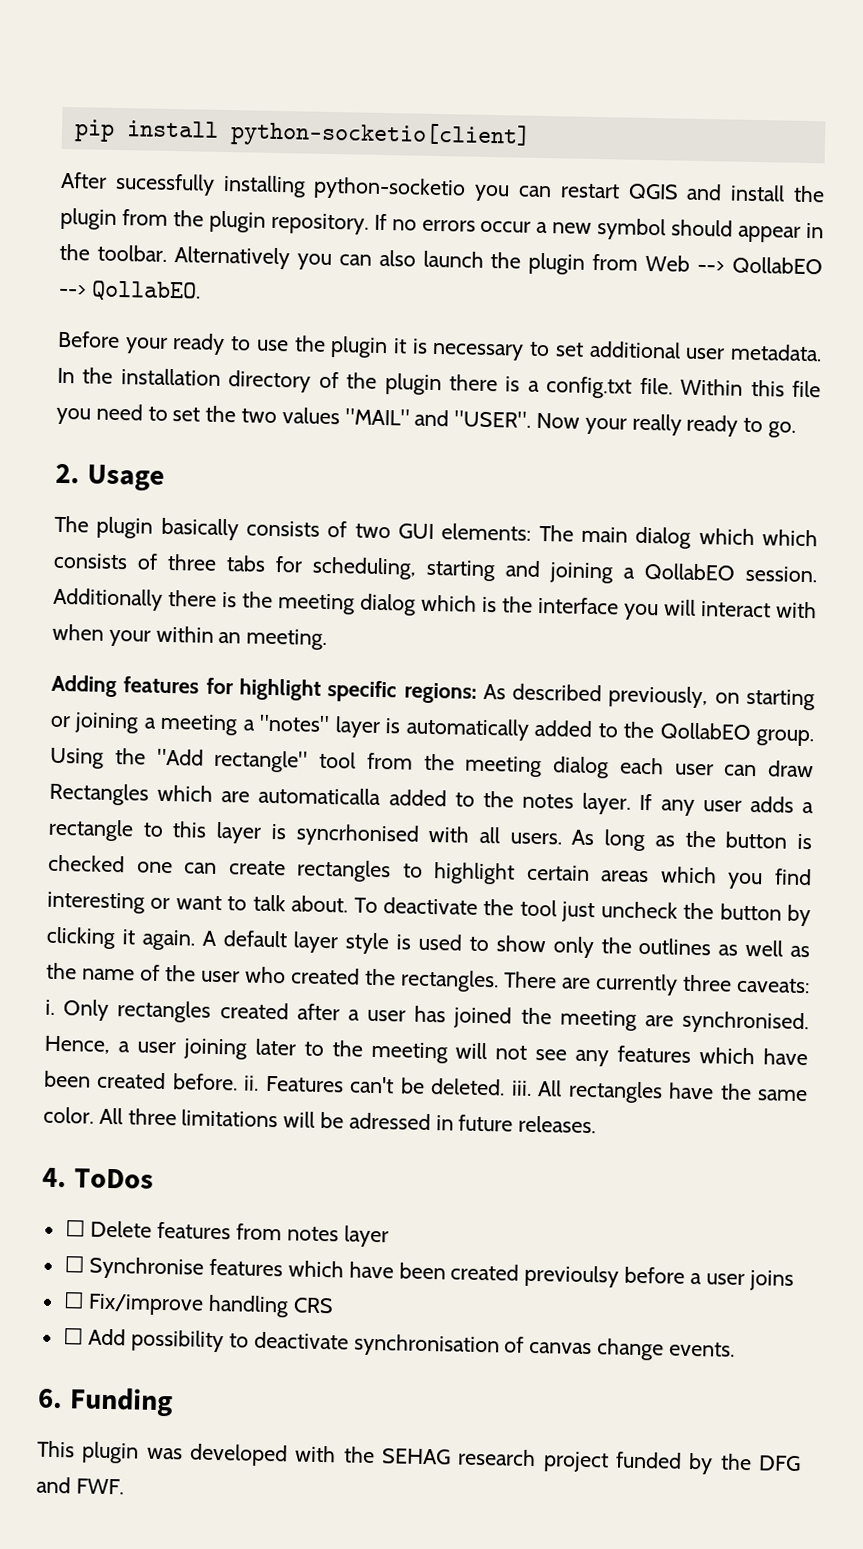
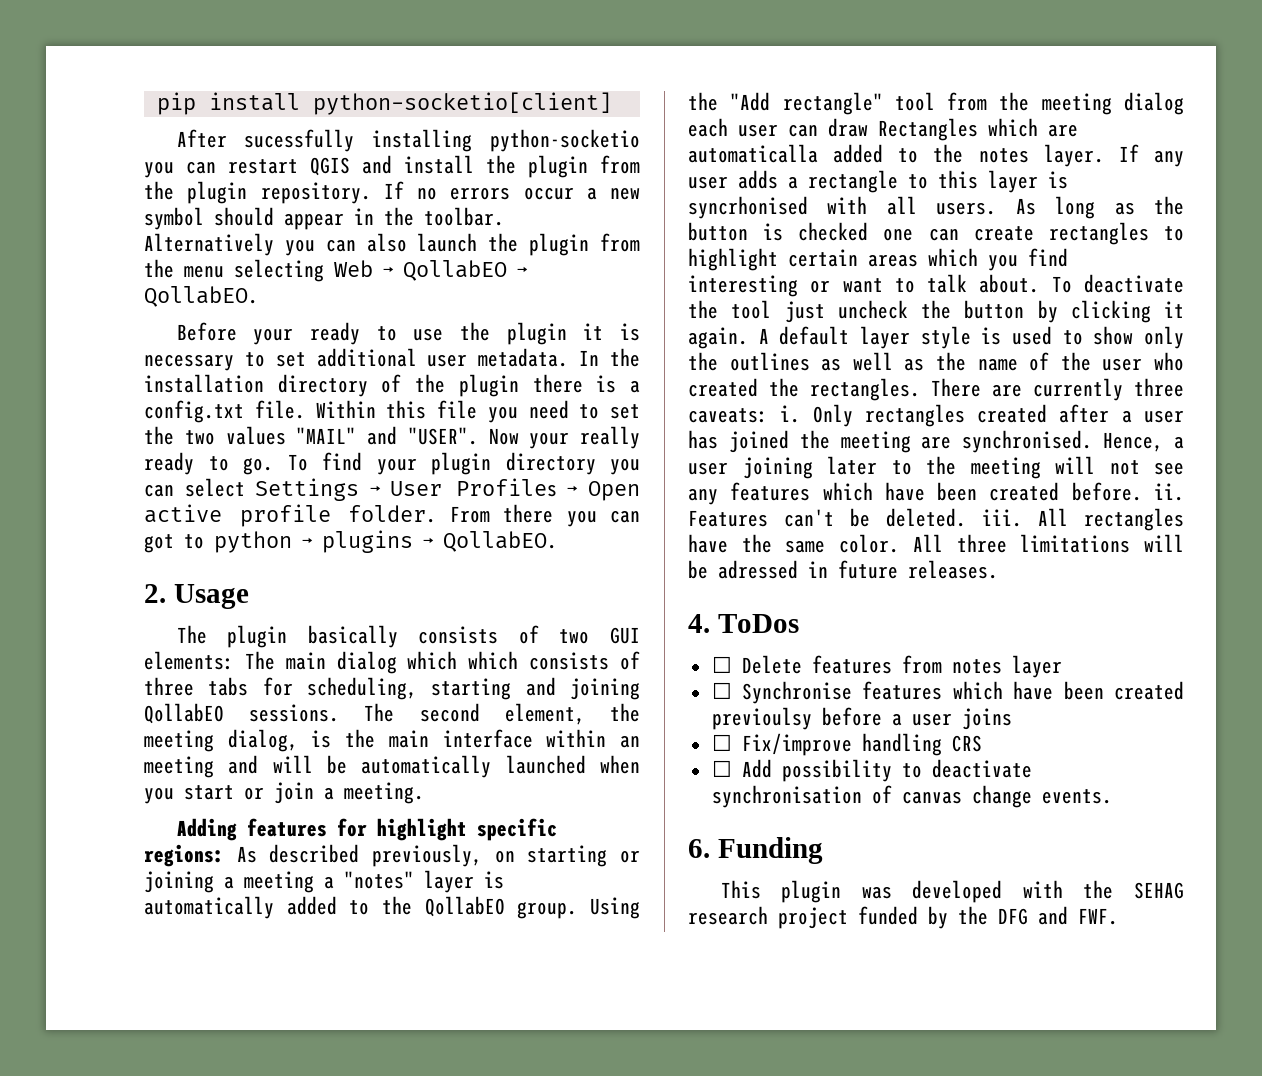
- Alternatively you can also launch the plugin from Web --> QollabEO --> QollabEO.
+ Alternatively you can also launch the plugin from the menu selecting Web → QollabEO → QollabEO.
+ To find your plugin directory you can select Settings → User Profiles → Open active profile folder. From there you can got to python → plugins → QollabEO.
- The plugin basically consists of two GUI elements: The main dialog which which consists of three tabs for scheduling, starting and joining a QollabEO session. Additionally there is the meeting dialog which is the interface you will interact with when your within an meeting.
+ The plugin basically consists of two GUI elements: The main dialog which which consists of three tabs for scheduling, starting and joining QollabEO sessions. The second element, the meeting dialog, is the main interface within an meeting and will be automatically launched when you start or join a meeting.

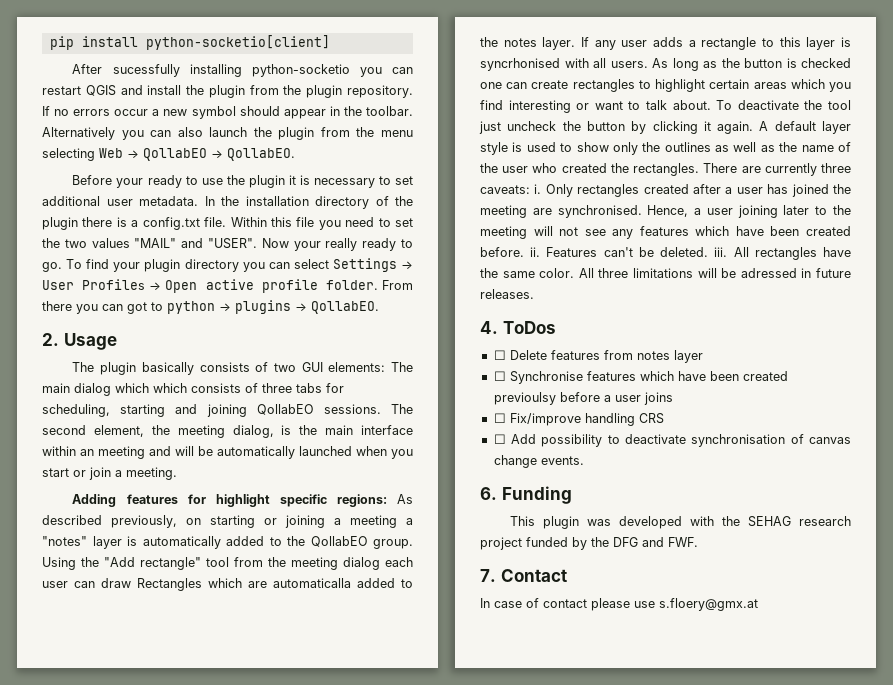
+ 7. Contact
+ In case of contact please use s.floery@gmx.at

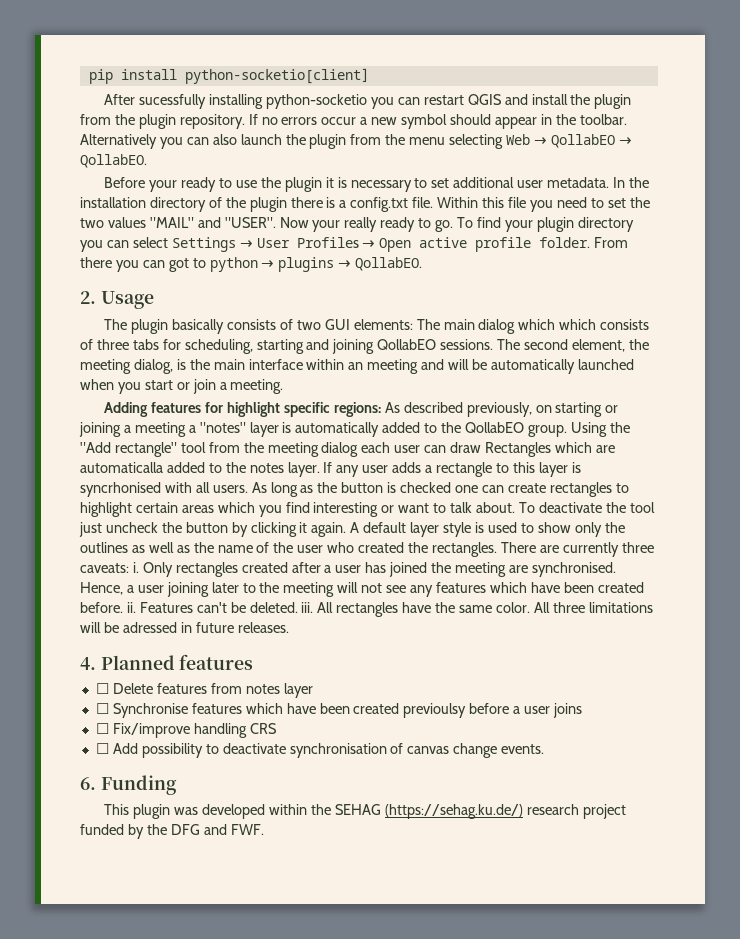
- 4. ToDos
+ 4. Planned features
- This plugin was developed with the SEHAG research project funded by the DFG and FWF.
+ This plugin was developed within the SEHAG (https://sehag.ku.de/) research project funded by the DFG and FWF.
- 7. Contact
- In case of contact please use s.floery@gmx.at

